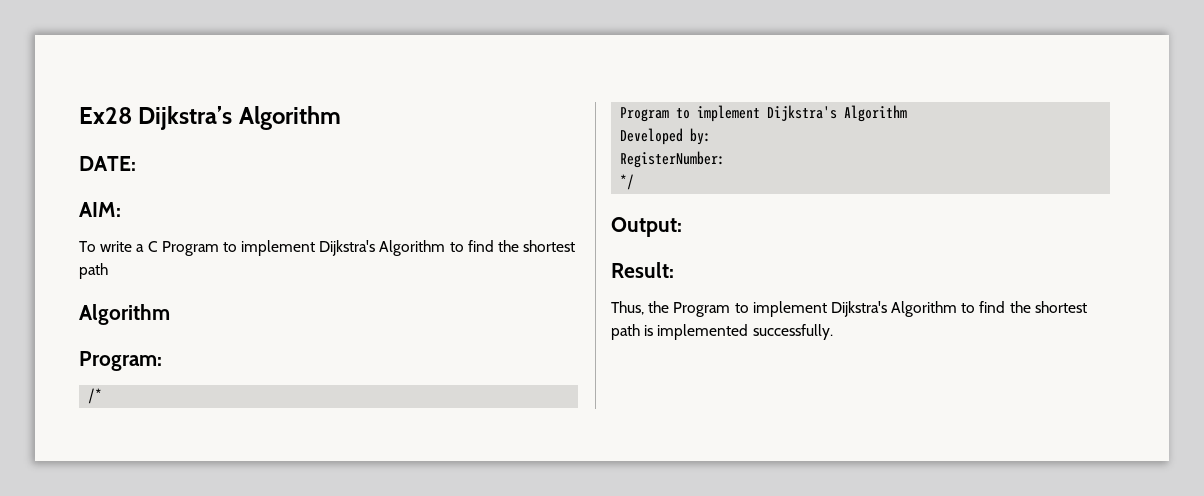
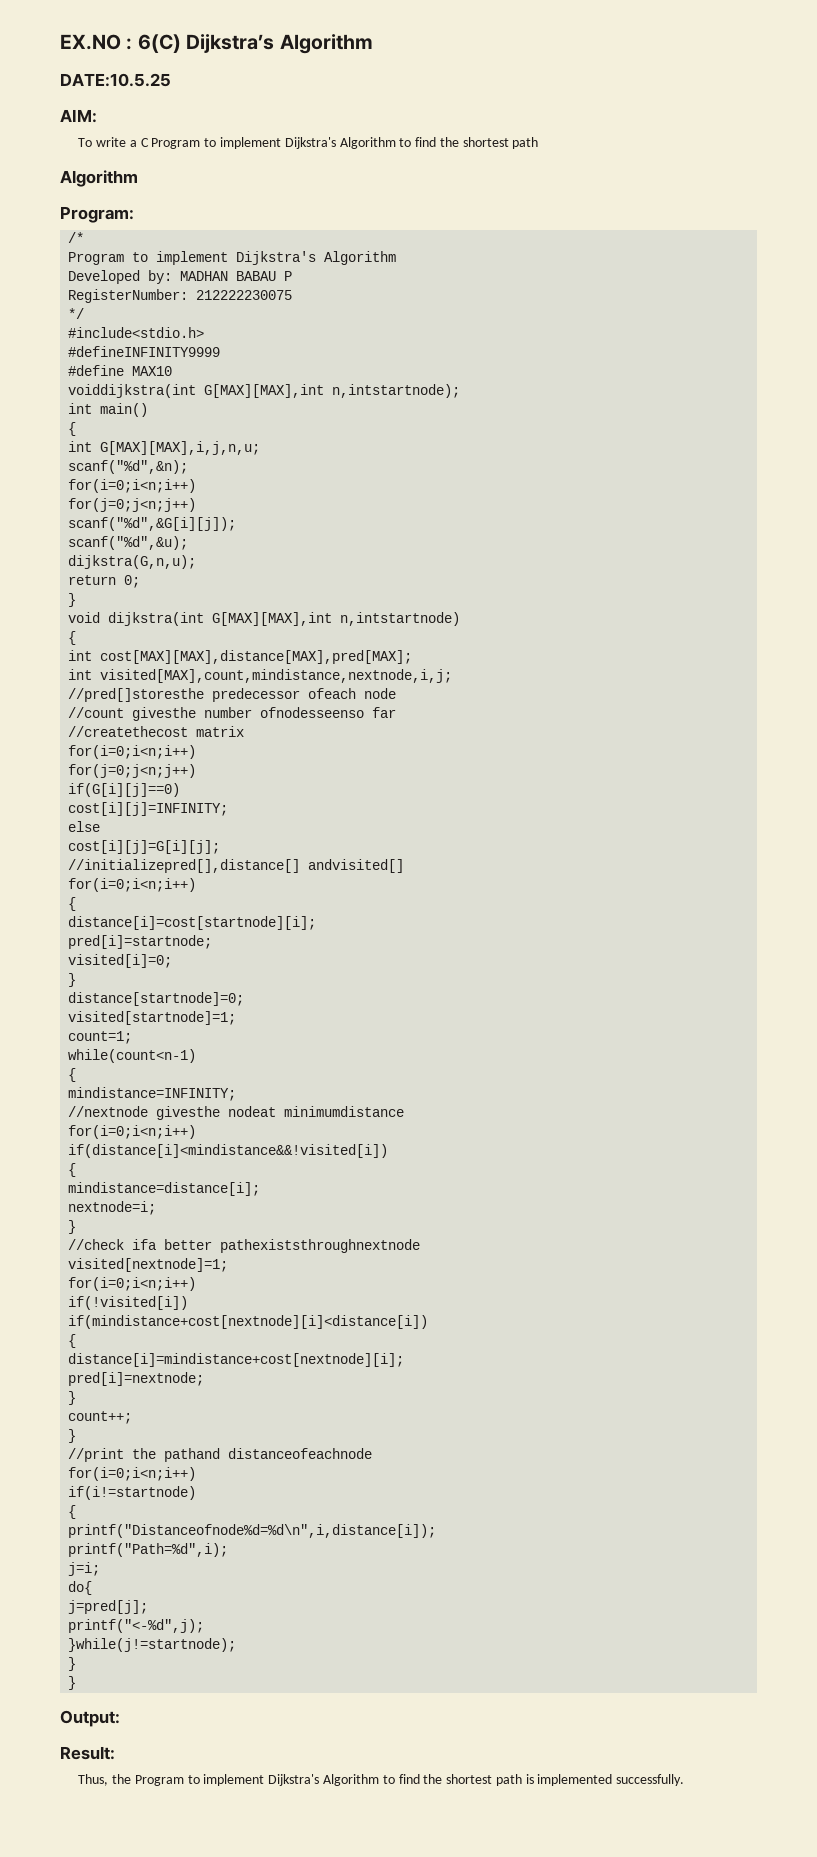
- Ex28 Dijkstra’s Algorithm
- DATE:
+ EX.NO : 6(C) Dijkstra’s Algorithm
+ DATE:10.5.25
- Developed by:
+ Developed by: MADHAN BABAU P
- RegisterNumber:
+ RegisterNumber: 212222230075
+ #include<stdio.h>
+ #defineINFINITY9999
+ #define MAX10
+ voiddijkstra(int G[MAX][MAX],int n,intstartnode);
+ int main()
+ {
+ int G[MAX][MAX],i,j,n,u;
+ scanf("%d",&n);
+ for(i=0;i<n;i++)
+ for(j=0;j<n;j++)
+ scanf("%d",&G[i][j]);
+ scanf("%d",&u);
+ dijkstra(G,n,u);
+ return 0;
+ }
+ void dijkstra(int G[MAX][MAX],int n,intstartnode)
+ {
+ int cost[MAX][MAX],distance[MAX],pred[MAX];
+ int visited[MAX],count,mindistance,nextnode,i,j;
+ //pred[]storesthe predecessor ofeach node
+ //count givesthe number ofnodesseenso far
+ //createthecost matrix
+ for(i=0;i<n;i++)
+ for(j=0;j<n;j++)
+ if(G[i][j]==0)
+ cost[i][j]=INFINITY;
+ else
+ cost[i][j]=G[i][j];
+ //initializepred[],distance[] andvisited[]
+ for(i=0;i<n;i++)
+ {
+ distance[i]=cost[startnode][i];
+ pred[i]=startnode;
+ visited[i]=0;
+ }
+ distance[startnode]=0;
+ visited[startnode]=1;
+ count=1;
+ while(count<n-1)
+ {
+ mindistance=INFINITY;
+ //nextnode givesthe nodeat minimumdistance
+ for(i=0;i<n;i++)
+ if(distance[i]<mindistance&&!visited[i])
+ {
+ mindistance=distance[i];
+ nextnode=i;
+ }
+ //check ifa better pathexiststhroughnextnode
+ visited[nextnode]=1;
+ for(i=0;i<n;i++)
+ if(!visited[i])
+ if(mindistance+cost[nextnode][i]<distance[i])
+ {
+ distance[i]=mindistance+cost[nextnode][i];
+ pred[i]=nextnode;
+ }
+ count++;
+ }
+ //print the pathand distanceofeachnode
+ for(i=0;i<n;i++)
+ if(i!=startnode)
+ {
+ printf("Distanceofnode%d=%d\n",i,distance[i]);
+ printf("Path=%d",i);
+ j=i;
+ do{
+ j=pred[j];
+ printf("<-%d",j);
+ }while(j!=startnode);
+ }
+ }

